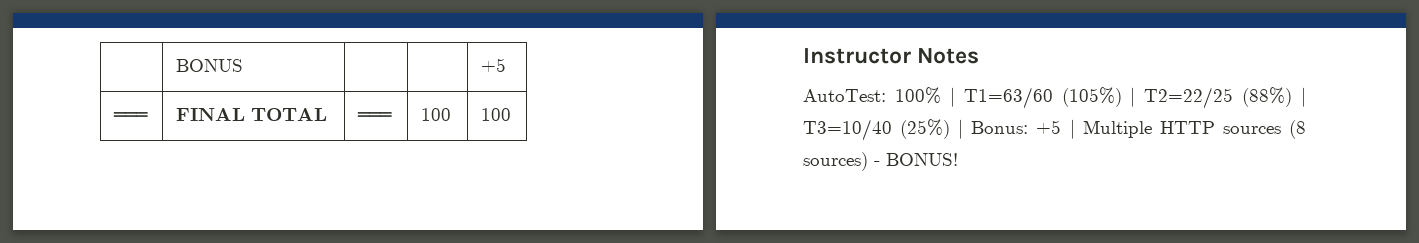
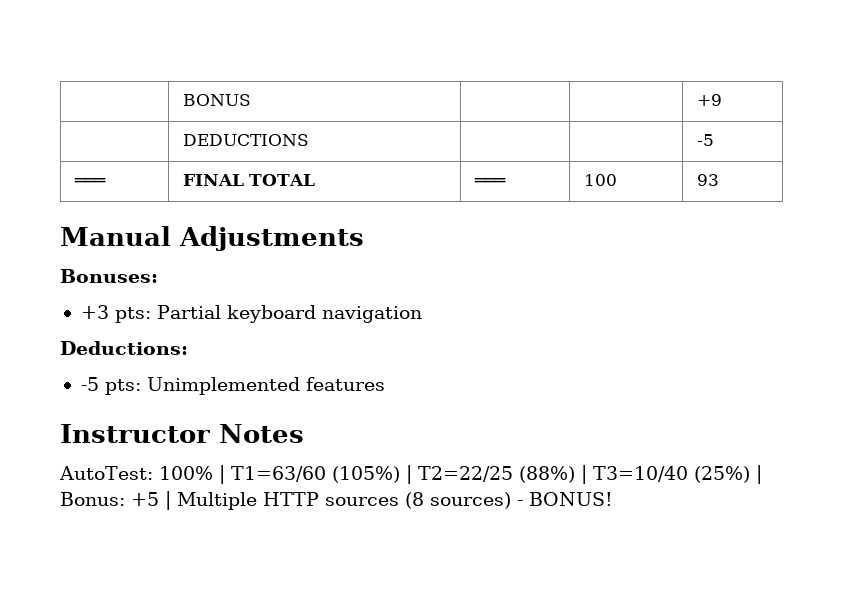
- | BONUS | | | +5
+ | BONUS | | | +9
+ | DEDUCTIONS | | | -5
- ═══ | FINAL TOTAL | ═══ | 100 | 100
+ ═══ | FINAL TOTAL | ═══ | 100 | 93
+ Manual Adjustments
+ Bonuses:
+ +3 pts: Partial keyboard navigation
+ Deductions:
+ -5 pts: Unimplemented features

